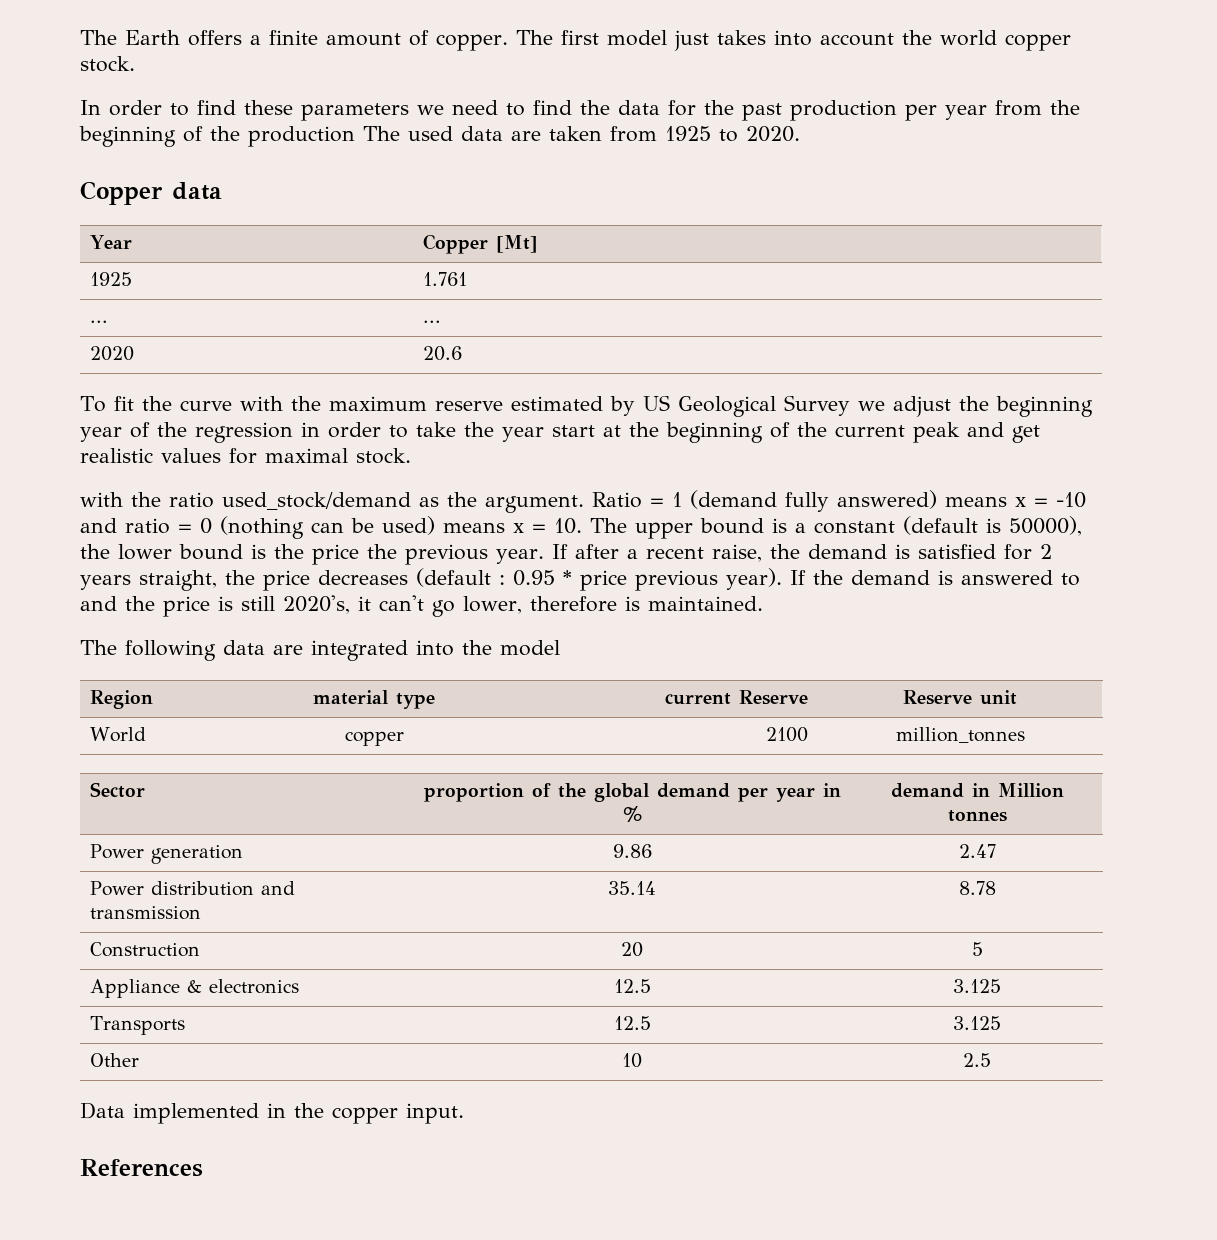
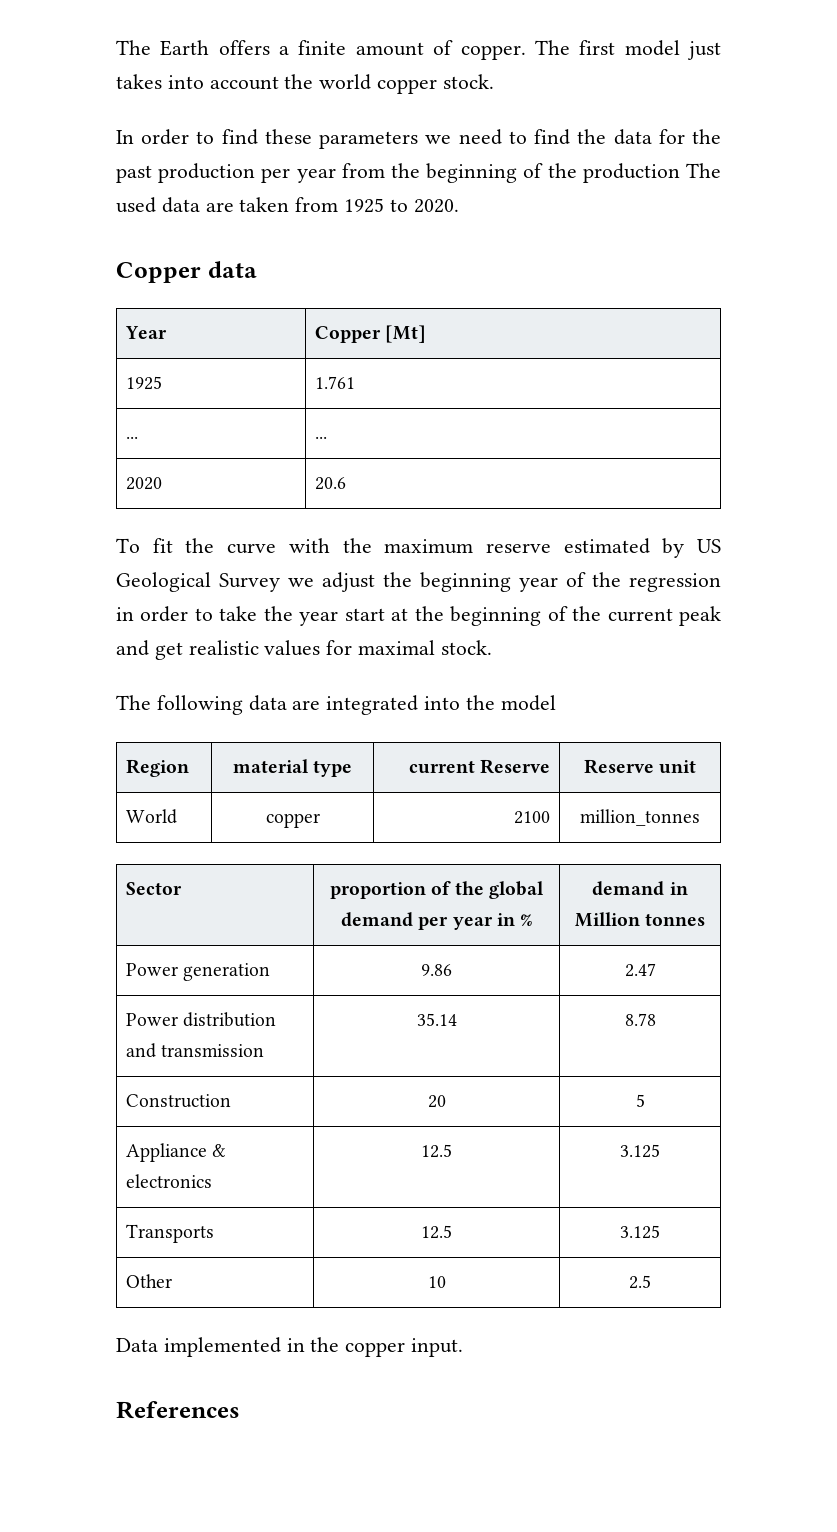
- with the ratio used_stock/demand as the argument. Ratio = 1 (demand fully answered) means x = -10 and ratio = 0 (nothing can be used) means x = 10. The upper bound is a constant (default is 50000), the lower bound is the price the previous year. If after a recent raise, the demand is satisfied for 2 years straight, the price decreases (default : 0.95 * price previous year). If the demand is answered to and the price is still 2020's, it can't go lower, therefore is maintained.

